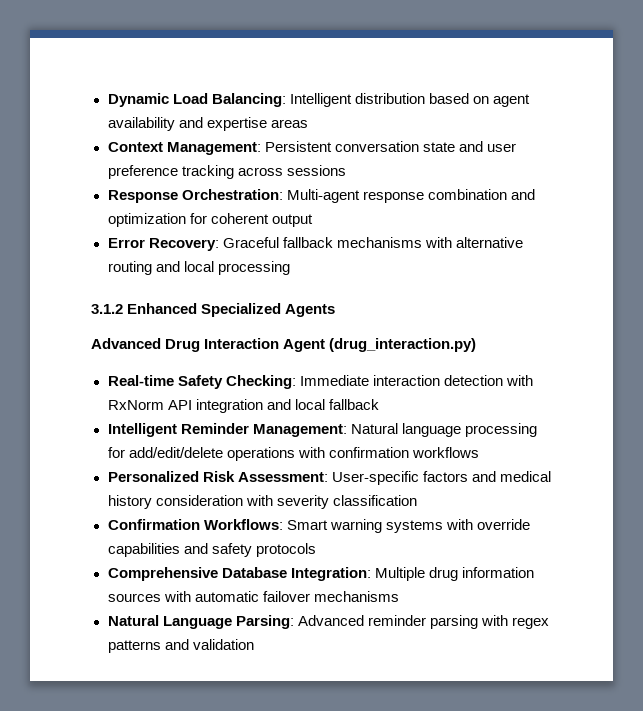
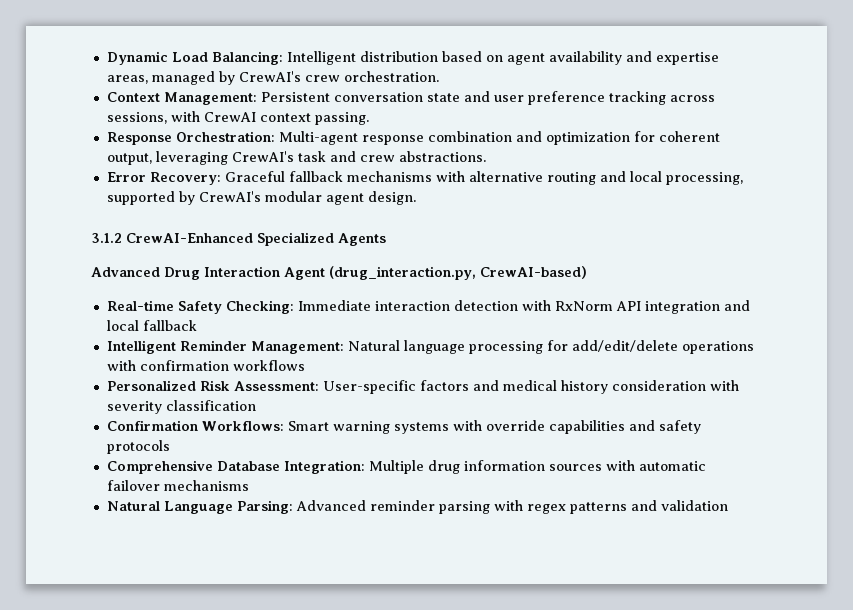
- Dynamic Load Balancing: Intelligent distribution based on agent availability and expertise areas
+ Dynamic Load Balancing: Intelligent distribution based on agent availability and expertise areas, managed by CrewAI's crew orchestration.
- Context Management: Persistent conversation state and user preference tracking across sessions
+ Context Management: Persistent conversation state and user preference tracking across sessions, with CrewAI context passing.
- Response Orchestration: Multi-agent response combination and optimization for coherent output
+ Response Orchestration: Multi-agent response combination and optimization for coherent output, leveraging CrewAI's task and crew abstractions.
- Error Recovery: Graceful fallback mechanisms with alternative routing and local processing
+ Error Recovery: Graceful fallback mechanisms with alternative routing and local processing, supported by CrewAI's modular agent design.
- 3.1.2 Enhanced Specialized Agents
+ 3.1.2 CrewAI-Enhanced Specialized Agents
- Advanced Drug Interaction Agent (drug_interaction.py)
+ Advanced Drug Interaction Agent (drug_interaction.py, CrewAI-based)

